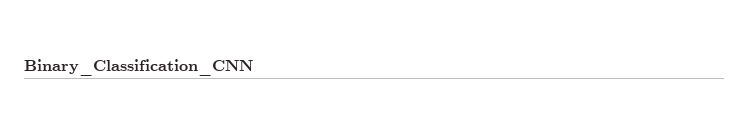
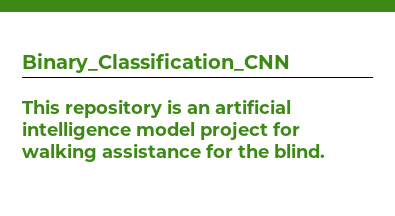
+ This repository is an artificial intelligence model project for walking assistance for the blind.

